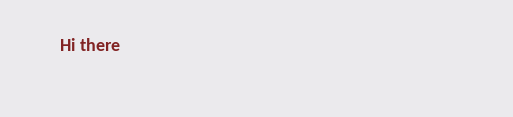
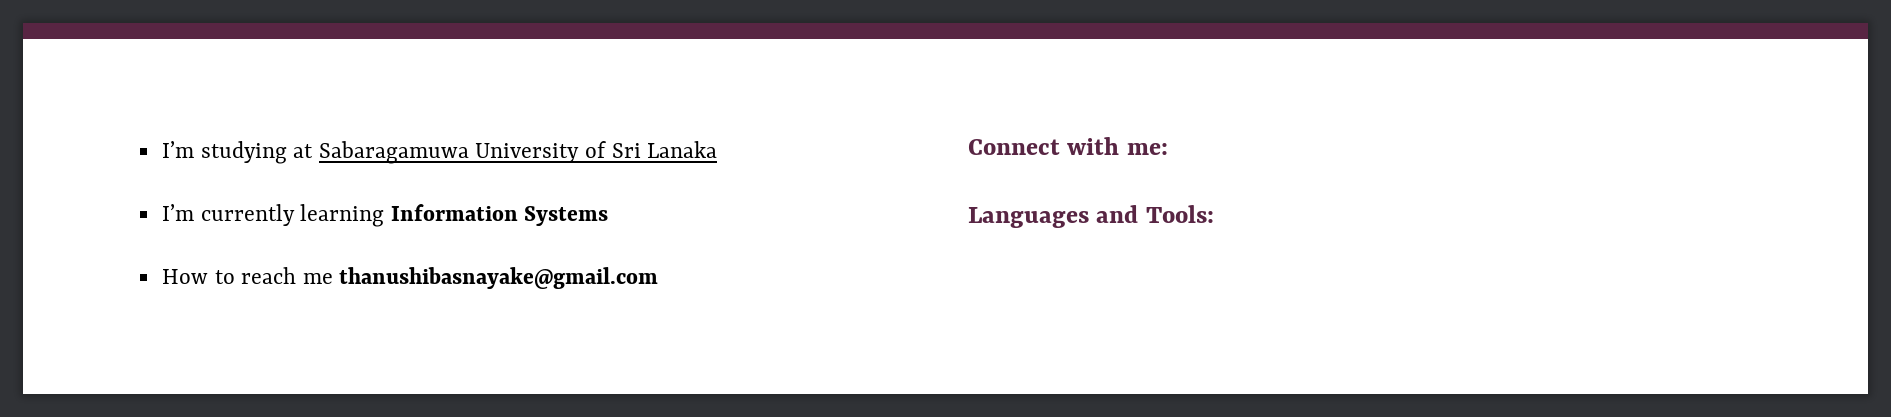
- Hi there
+ I’m studying at Sabaragamuwa University of Sri Lanaka
+ I’m currently learning Information Systems
+ How to reach me thanushibasnayake@gmail.com
+ Connect with me:
+ Languages and Tools:

